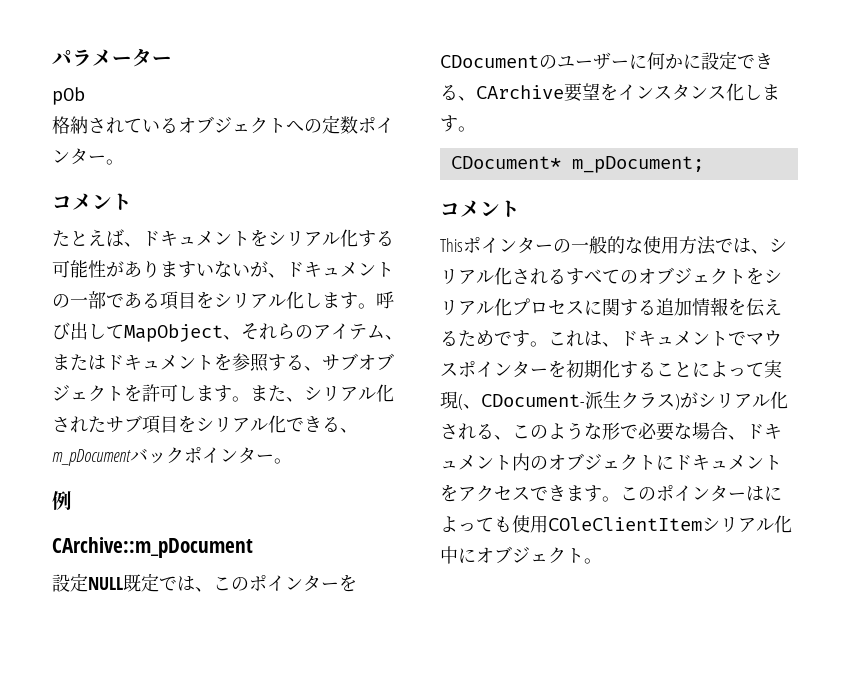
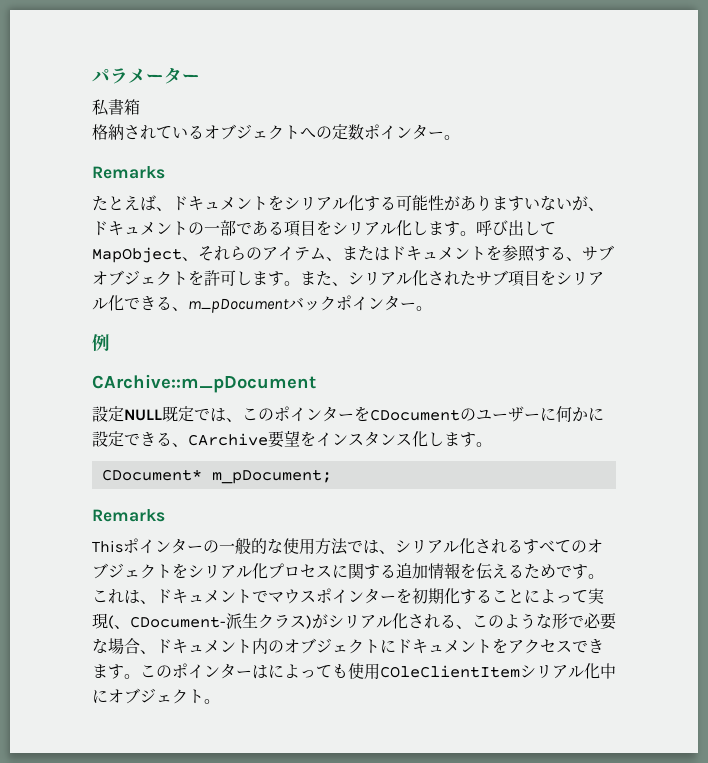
- pOb
+ 私書箱
  格納されているオブジェクトへの定数ポインター。
- コメント
+ Remarks
  CDocument* m_pDocument;
- コメント
+ Remarks

